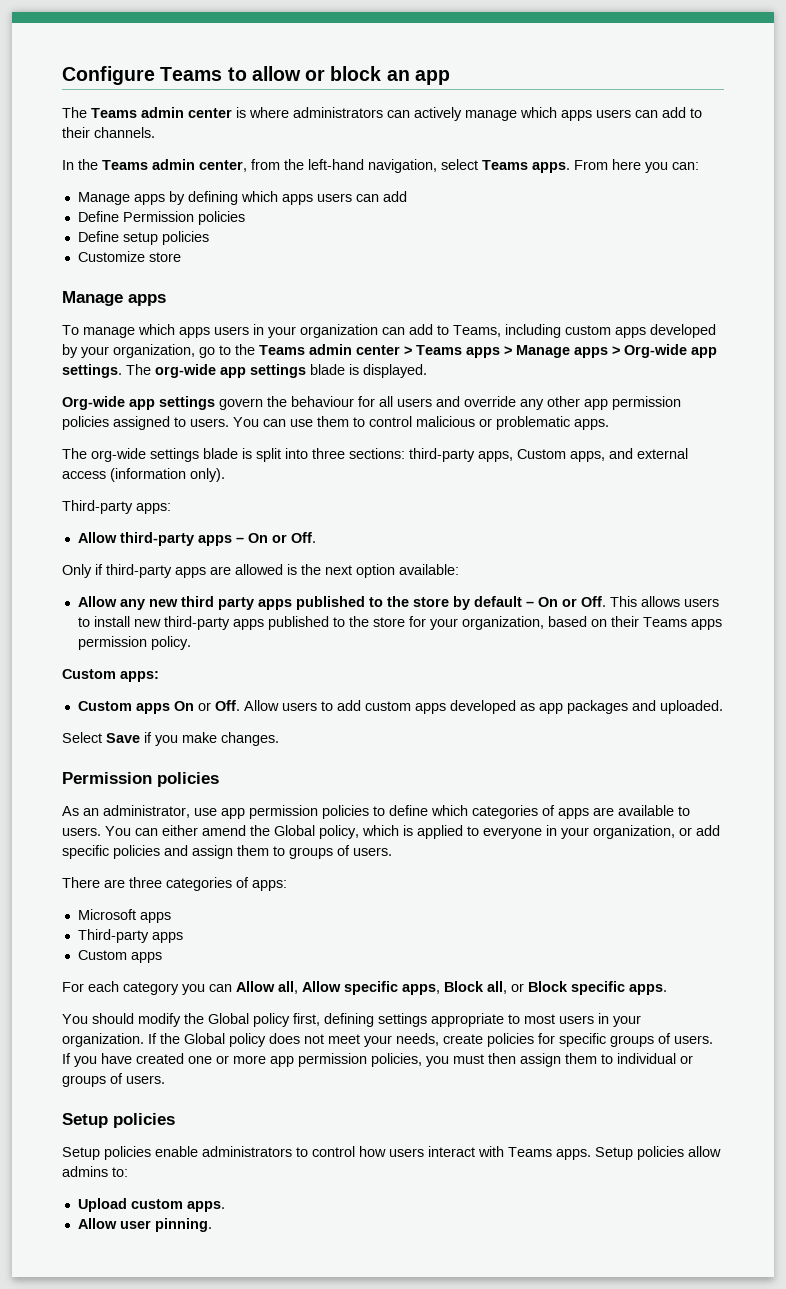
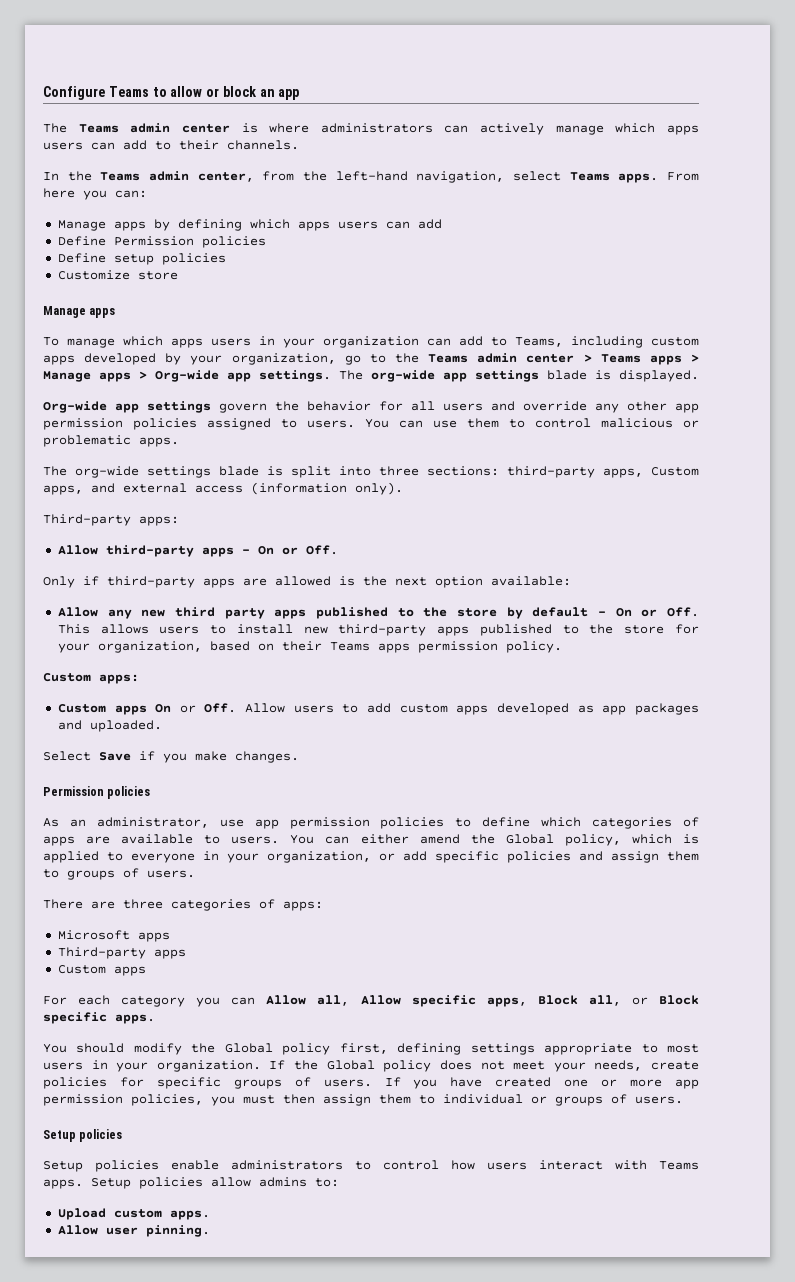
- Org-wide app settings govern the behaviour for all users and override any other app permission policies assigned to users.
+ Org-wide app settings govern the behavior for all users and override any other app permission policies assigned to users.

